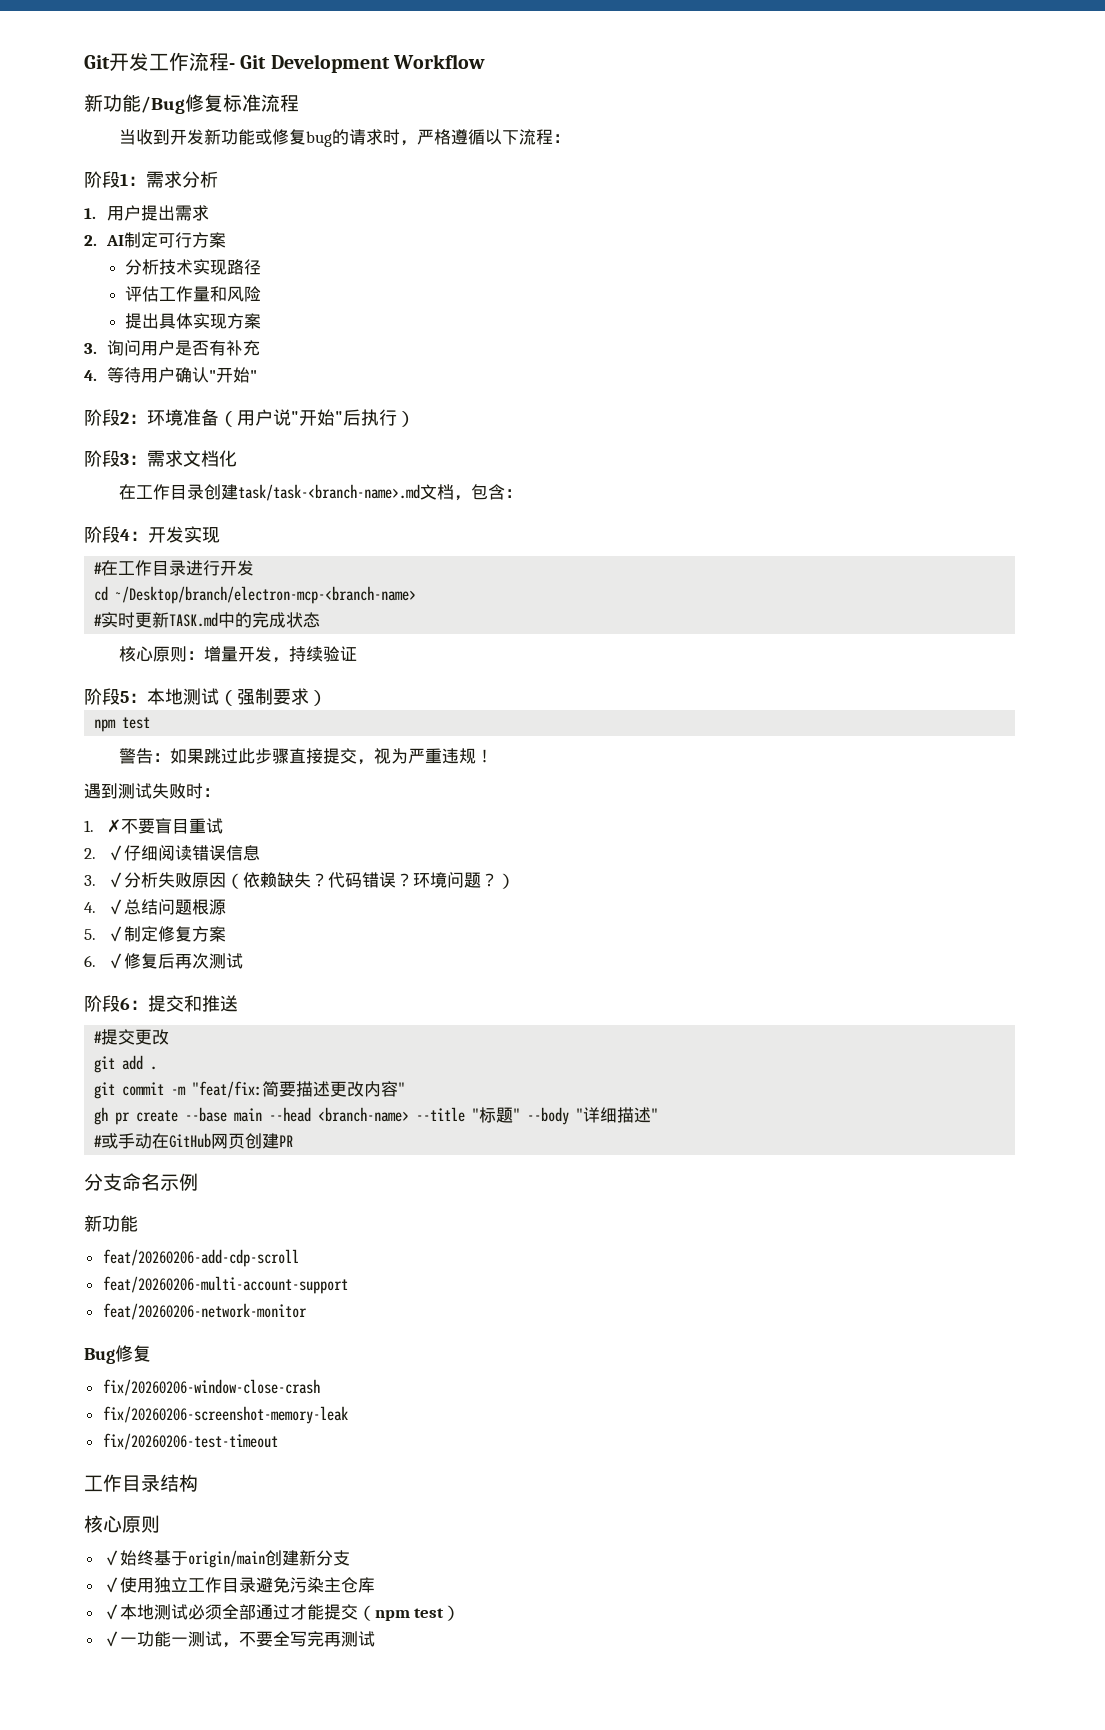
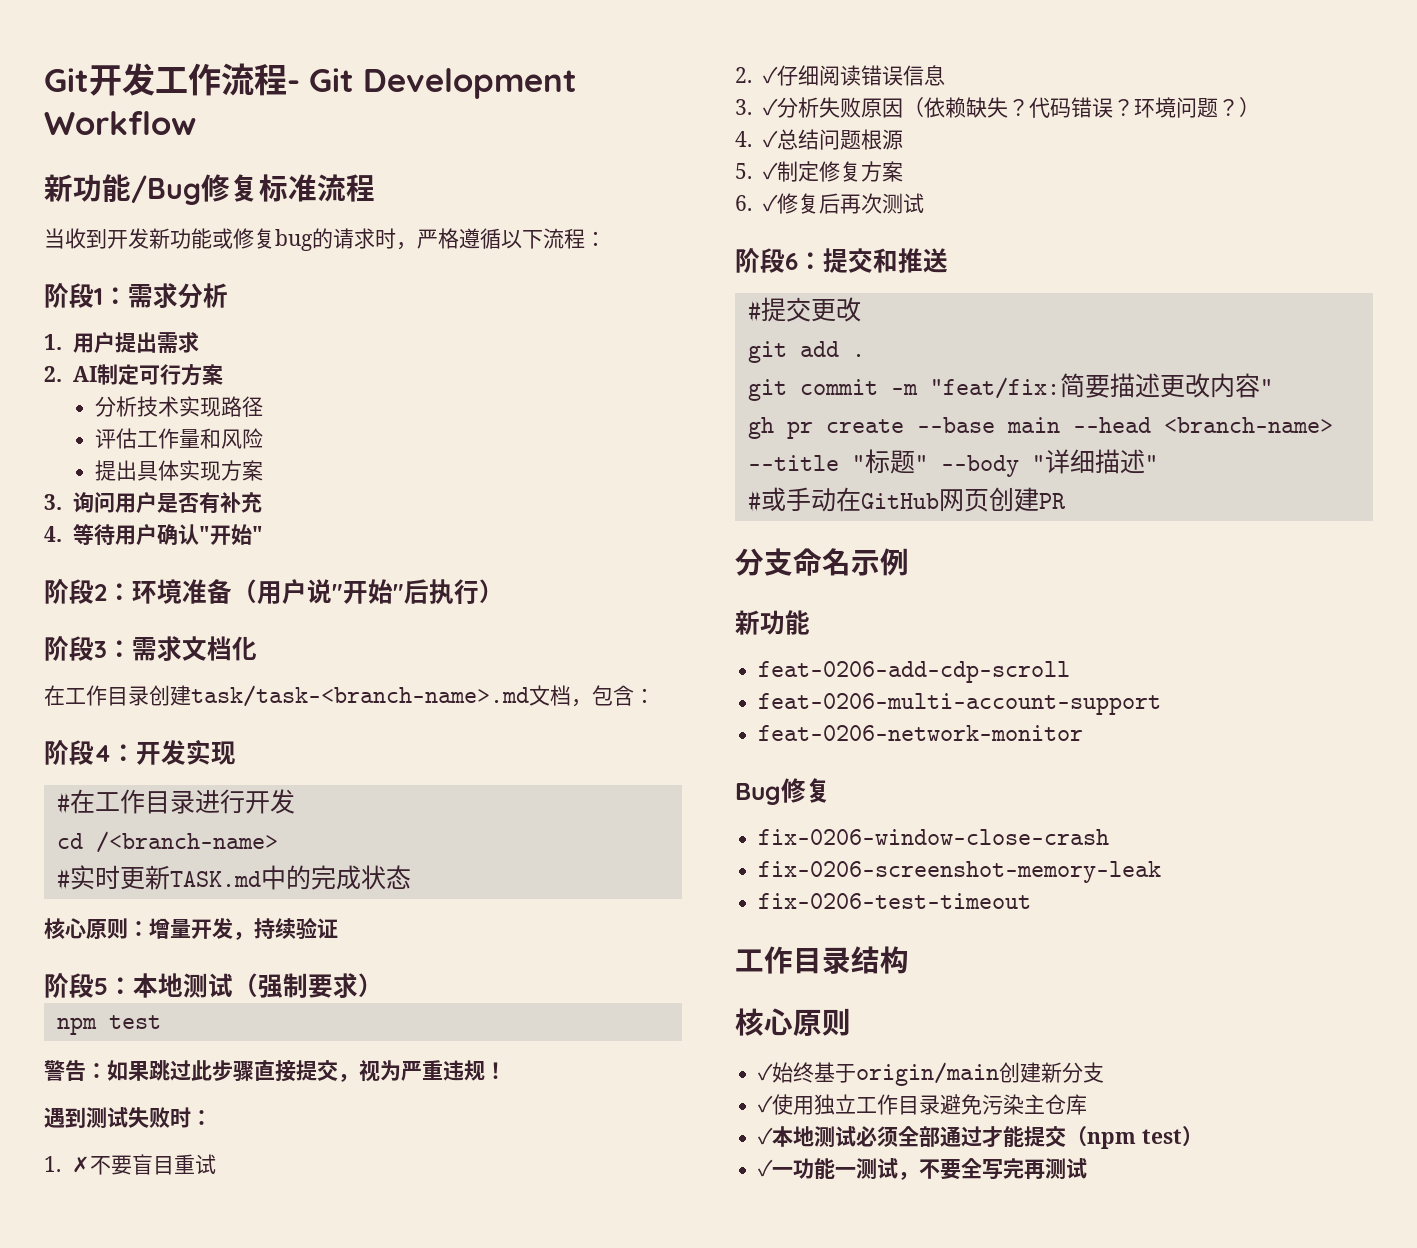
- cd ~/Desktop/branch/electron-mcp-<branch-name>
+ cd /<branch-name>
- feat/20260206-add-cdp-scroll
- feat/20260206-multi-account-support
- feat/20260206-network-monitor
+ feat-0206-add-cdp-scroll
+ feat-0206-multi-account-support
+ feat-0206-network-monitor
- fix/20260206-window-close-crash
- fix/20260206-screenshot-memory-leak
- fix/20260206-test-timeout
+ fix-0206-window-close-crash
+ fix-0206-screenshot-memory-leak
+ fix-0206-test-timeout

